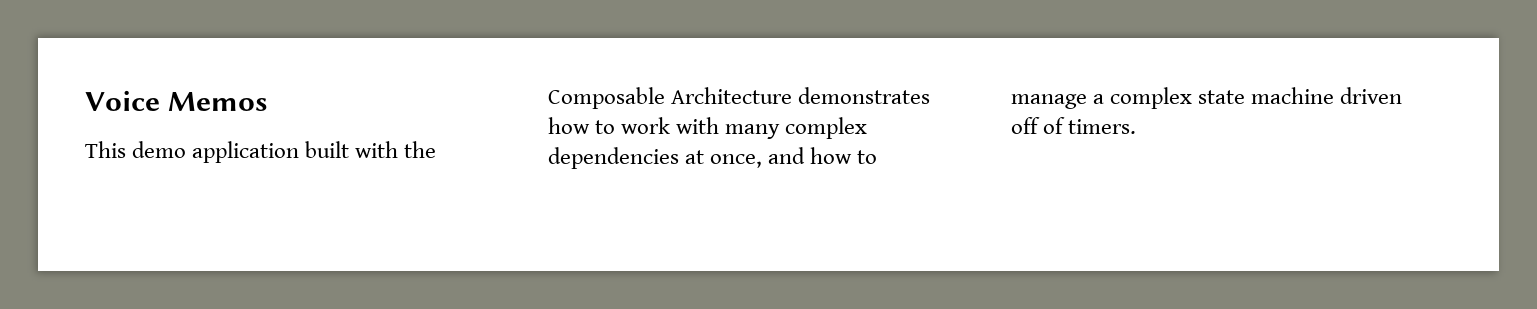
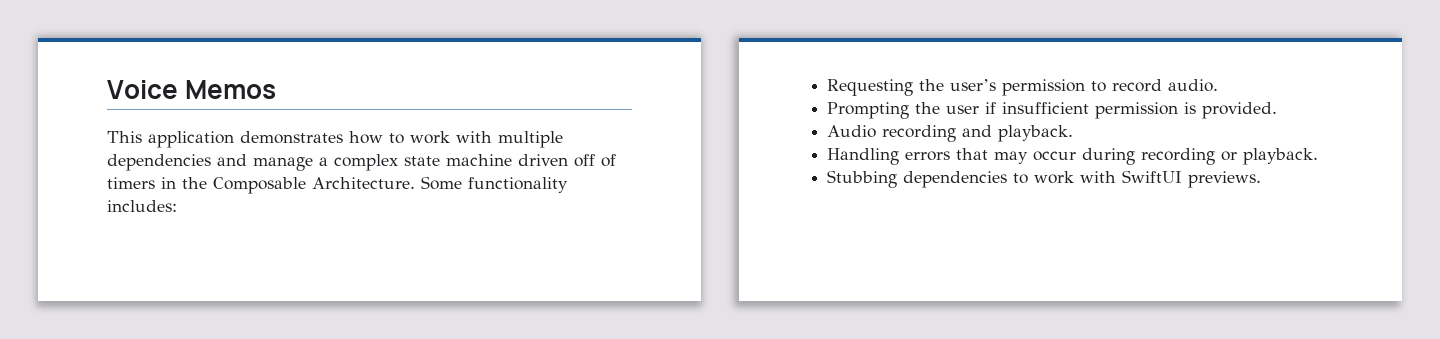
- This demo application built with the Composable Architecture demonstrates how to work with many complex dependencies at once, and how to manage a complex state machine driven off of timers.
+ This application demonstrates how to work with multiple dependencies and manage a complex state machine driven off of timers in the Composable Architecture. Some functionality includes:
+ Requesting the user’s permission to record audio.
+ Prompting the user if insufficient permission is provided.
+ Audio recording and playback.
+ Handling errors that may occur during recording or playback.
+ Stubbing dependencies to work with SwiftUI previews.

